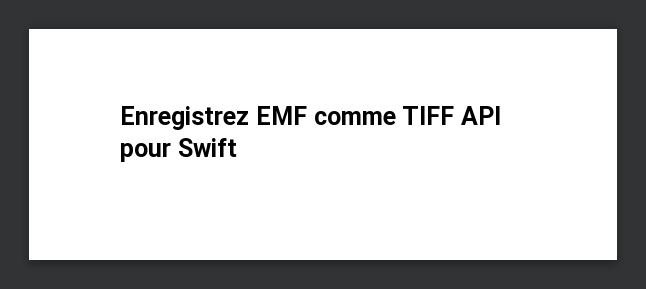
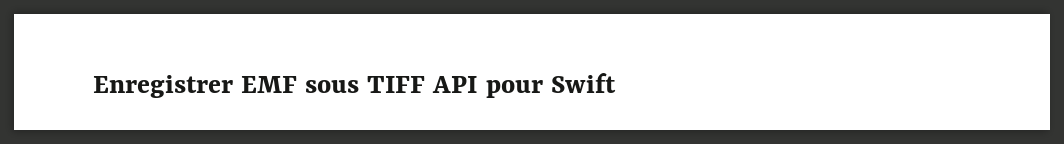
- Enregistrez EMF comme TIFF API pour Swift
+ Enregistrer EMF sous TIFF API pour Swift

